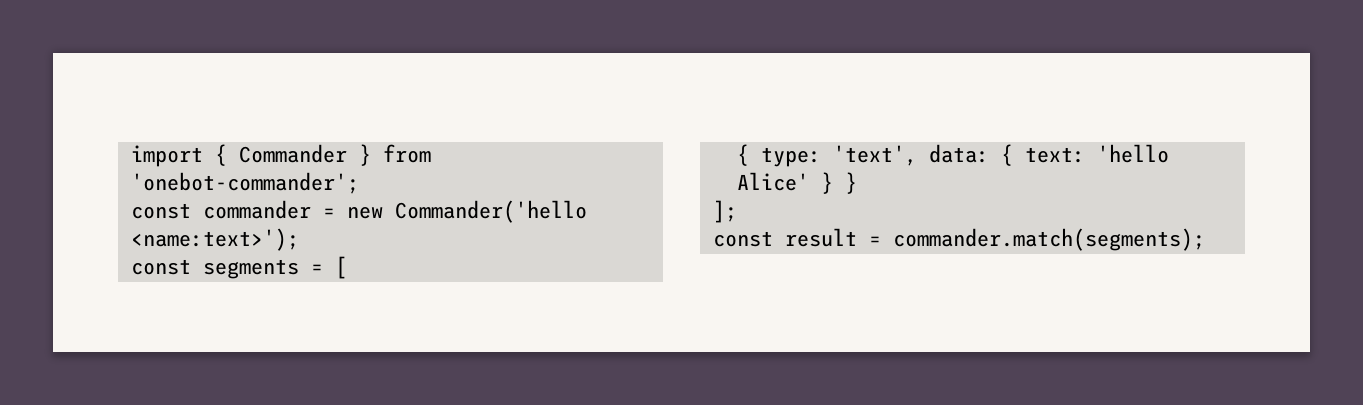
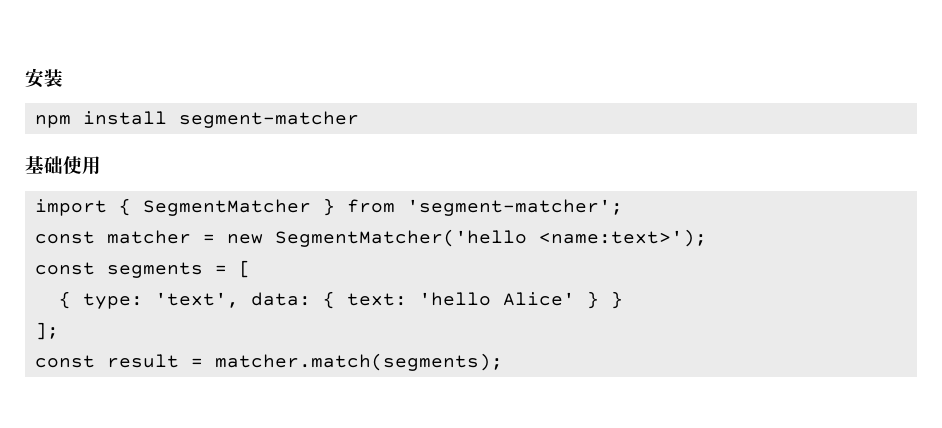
+ 安装
+ npm install segment-matcher
+ 基础使用
- import { Commander } from 'onebot-commander';
- const commander = new Commander('hello <name:text>');
+ import { SegmentMatcher } from 'segment-matcher';
+ const matcher = new SegmentMatcher('hello <name:text>');
- const result = commander.match(segments);
+ const result = matcher.match(segments);

